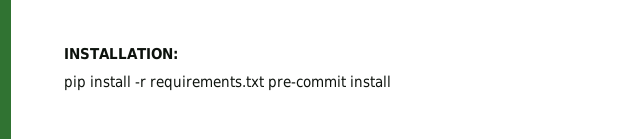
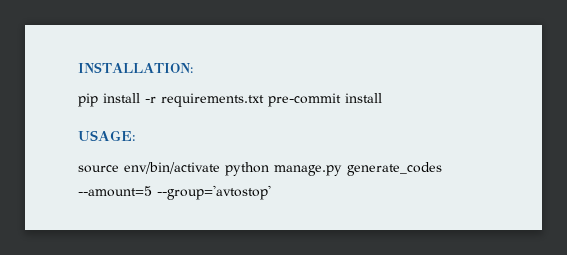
+ USAGE:
+ source env/bin/activate python manage.py generate_codes --amount=5 --group='avtostop'

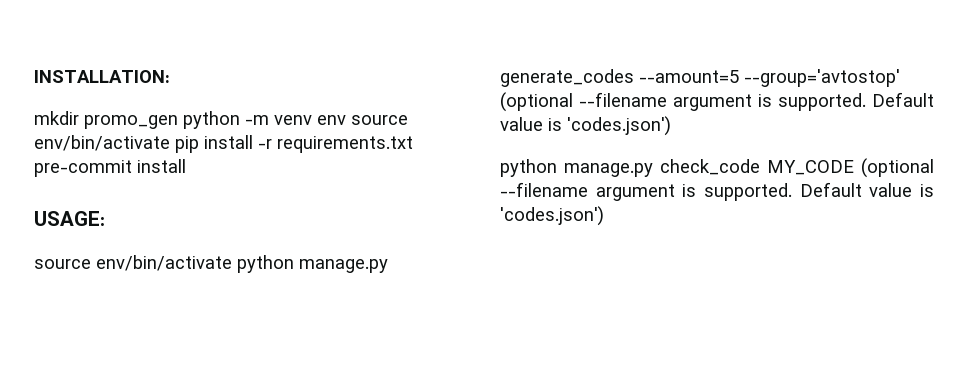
- pip install -r requirements.txt pre-commit install
+ mkdir promo_gen python -m venv env source env/bin/activate pip install -r requirements.txt pre-commit install
- source env/bin/activate python manage.py generate_codes --amount=5 --group='avtostop'
+ source env/bin/activate python manage.py generate_codes --amount=5 --group='avtostop' (optional --filename argument is supported. Default value is 'codes.json')
+ python manage.py check_code MY_CODE (optional --filename argument is supported. Default value is 'codes.json')

